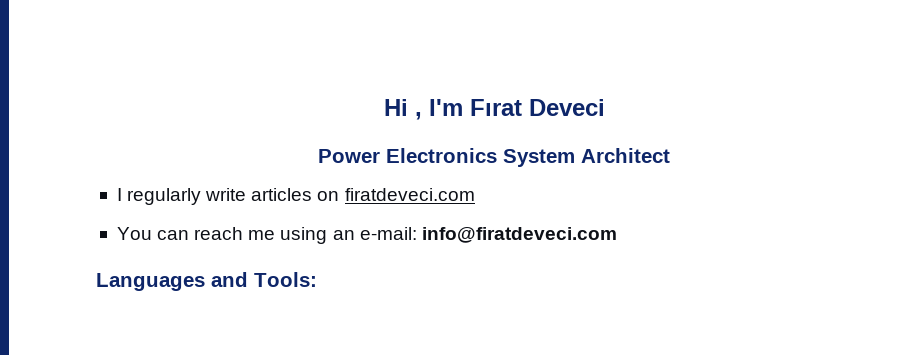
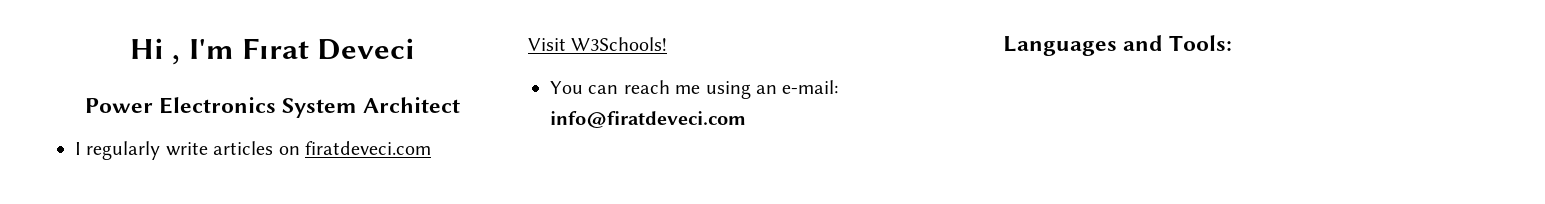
+ Visit W3Schools!

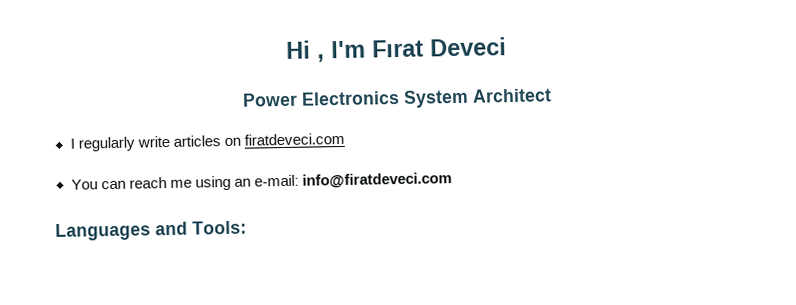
- Visit W3Schools!

